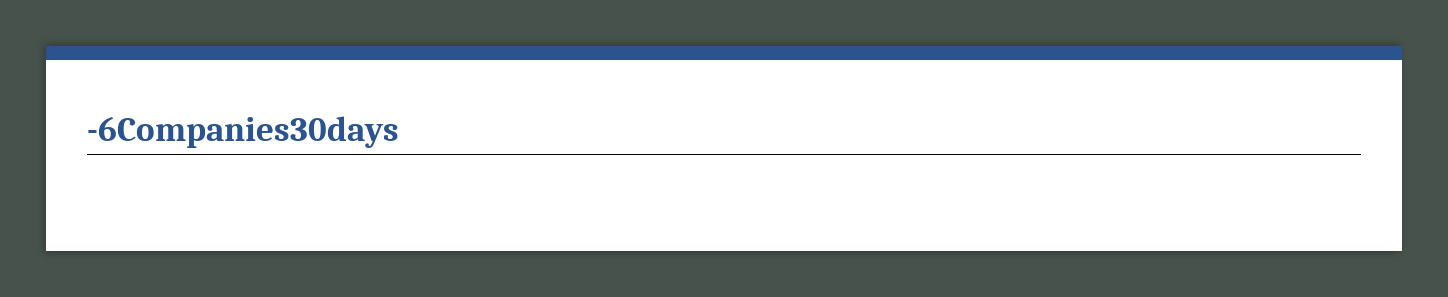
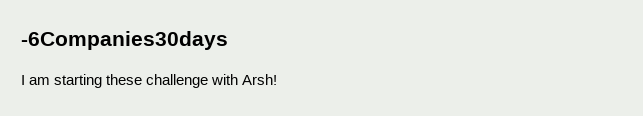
+ I am starting these challenge with Arsh!

